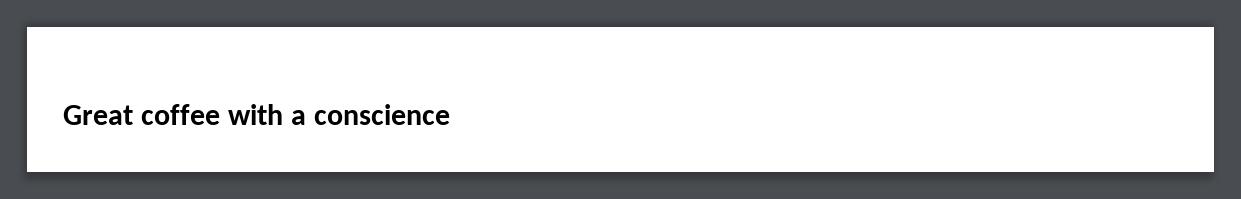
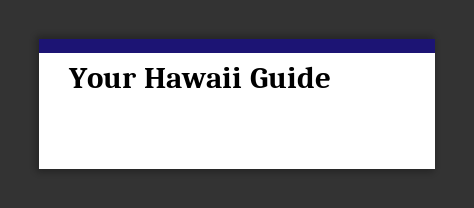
- Great coffee with a conscience
+ Your Hawaii Guide

